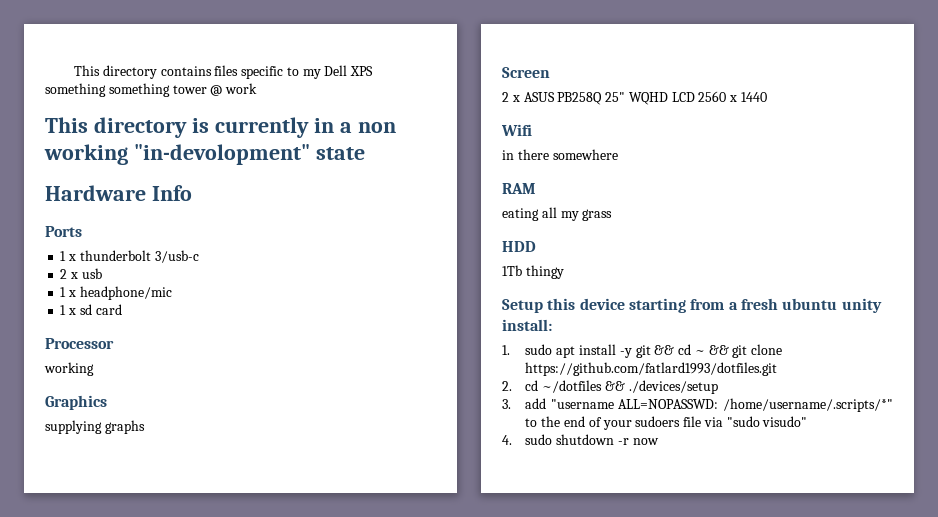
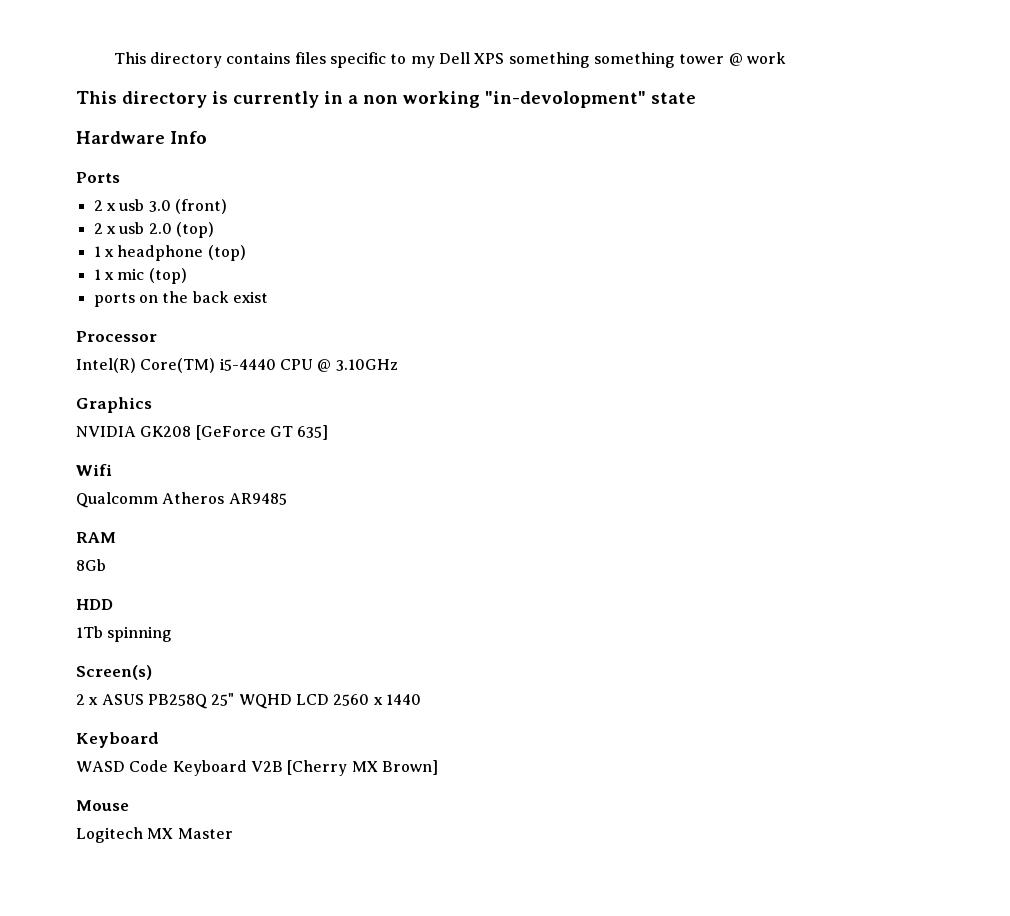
- 1 x thunderbolt 3/usb-c
- 2 x usb
- 1 x headphone/mic
- 1 x sd card
+ 2 x usb 3.0 (front)
+ 2 x usb 2.0 (top)
+ 1 x headphone (top)
+ 1 x mic (top)
+ ports on the back exist
  Processor
- working
+ Intel(R) Core(TM) i5-4440 CPU @ 3.10GHz
  Graphics
- supplying graphs
- Screen
+ NVIDIA GK208 [GeForce GT 635]
+ Wifi
+ Qualcomm Atheros AR9485
+ RAM
+ 8Gb
+ HDD
+ 1Tb spinning
+ Screen(s)
  2 x ASUS PB258Q 25" WQHD LCD 2560 x 1440
- Wifi
- in there somewhere
- RAM
- eating all my grass
- HDD
- 1Tb thingy
- Setup this device starting from a fresh ubuntu unity install:
- 1. sudo apt install -y git && cd ~ && git clone https://github.com/fatlard1993/dotfiles.git
- 2. cd ~/dotfiles && ./devices/setup
- 3. add "username ALL=NOPASSWD: /home/username/.scripts/*" to the end of your sudoers file via "sudo visudo"
- 4. sudo shutdown -r now
+ Keyboard
+ WASD Code Keyboard V2B [Cherry MX Brown]
+ Mouse
+ Logitech MX Master

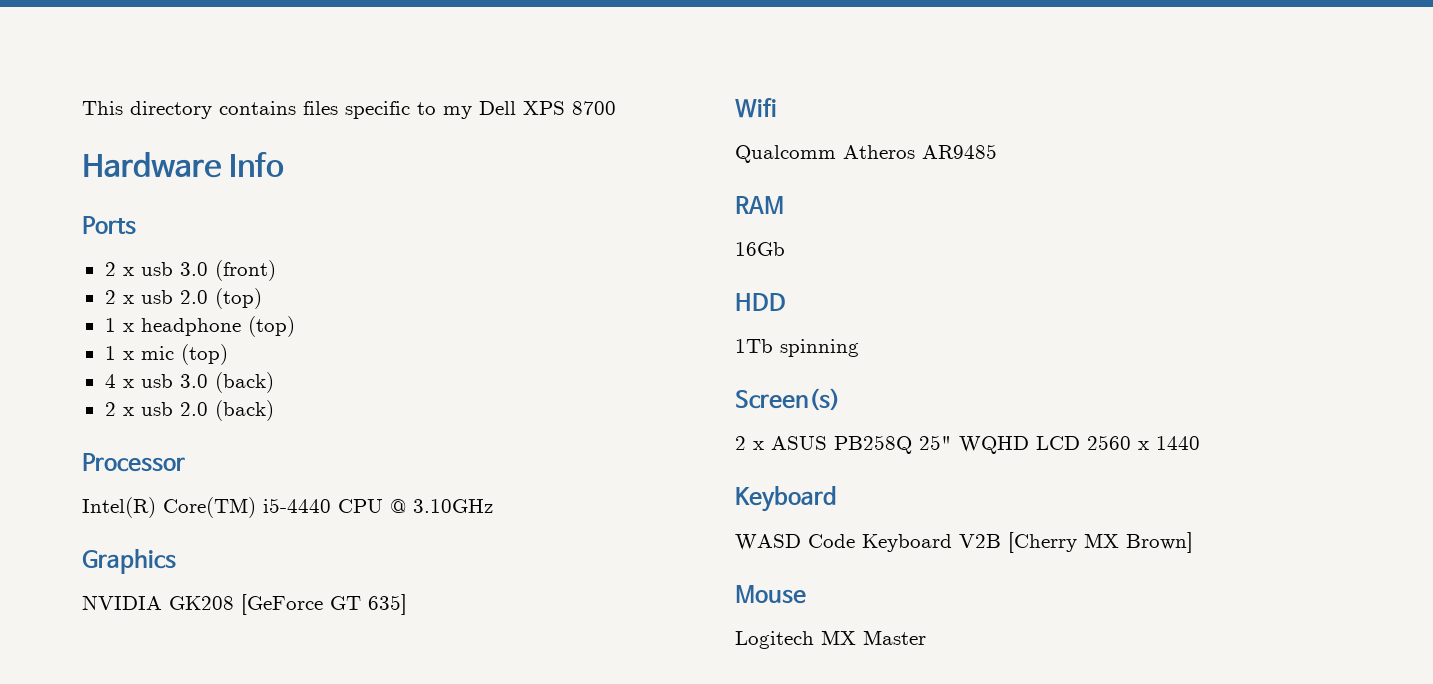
- This directory contains files specific to my Dell XPS something something tower @ work
- This directory is currently in a non working "in-devolopment" state
+ This directory contains files specific to my Dell XPS 8700
- ports on the back exist
+ 4 x usb 3.0 (back)
+ 2 x usb 2.0 (back)
- 8Gb
+ 16Gb

